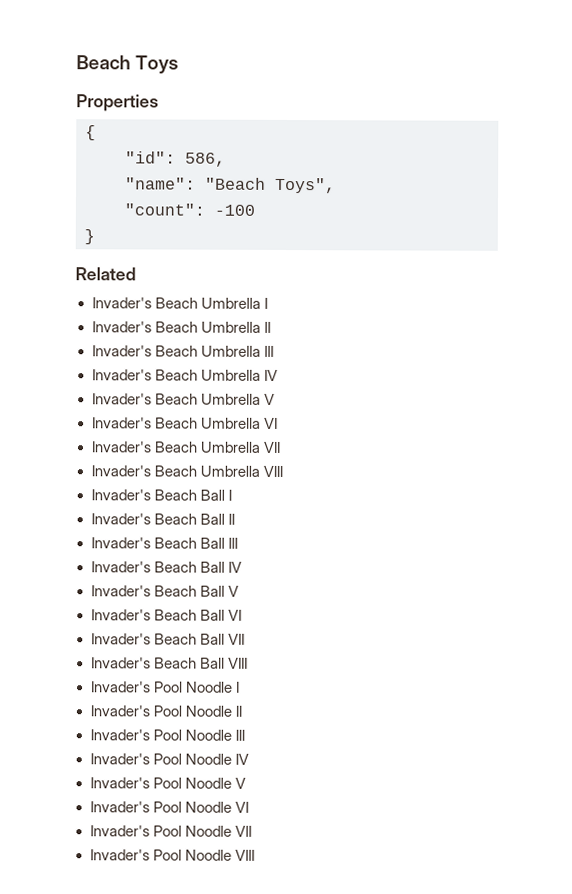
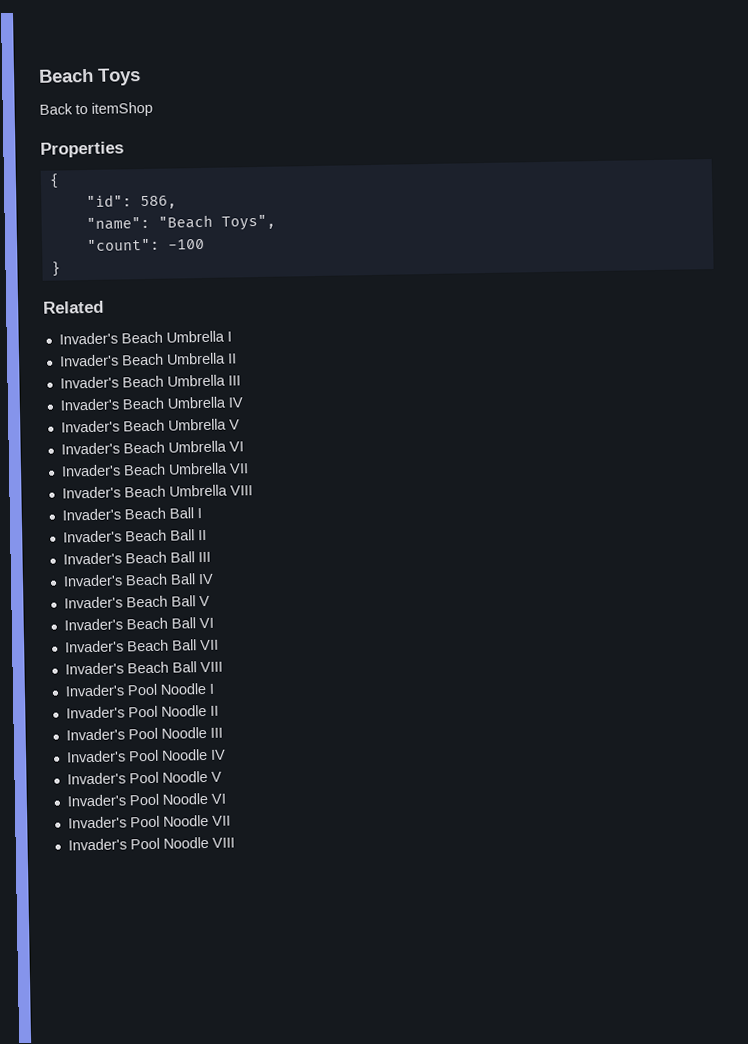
+ Back to itemShop

